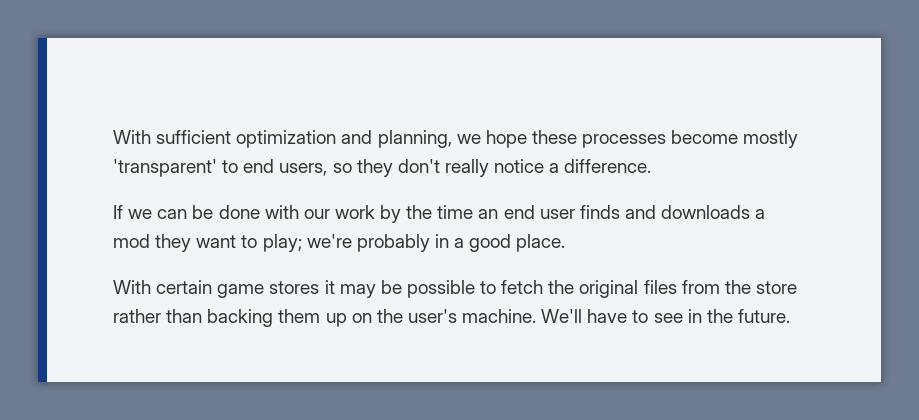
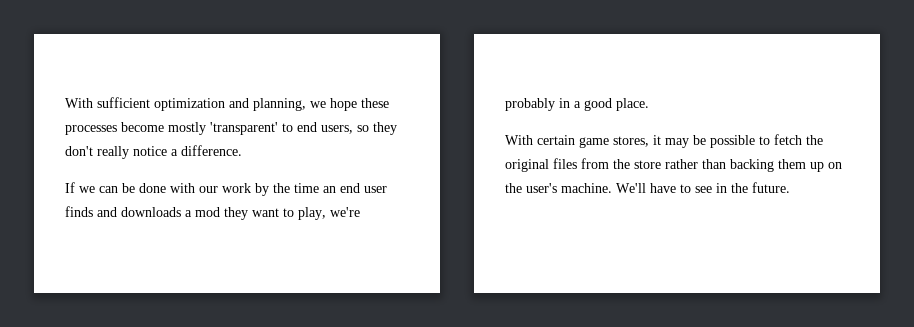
- If we can be done with our work by the time an end user finds and downloads a mod they want to play; we're probably in a good place.
+ If we can be done with our work by the time an end user finds and downloads a mod they want to play, we're probably in a good place.
- With certain game stores it may be possible to fetch the original files from the store rather than backing them up on the user's machine.
+ With certain game stores, it may be possible to fetch the original files from the store rather than backing them up on the user's machine.

